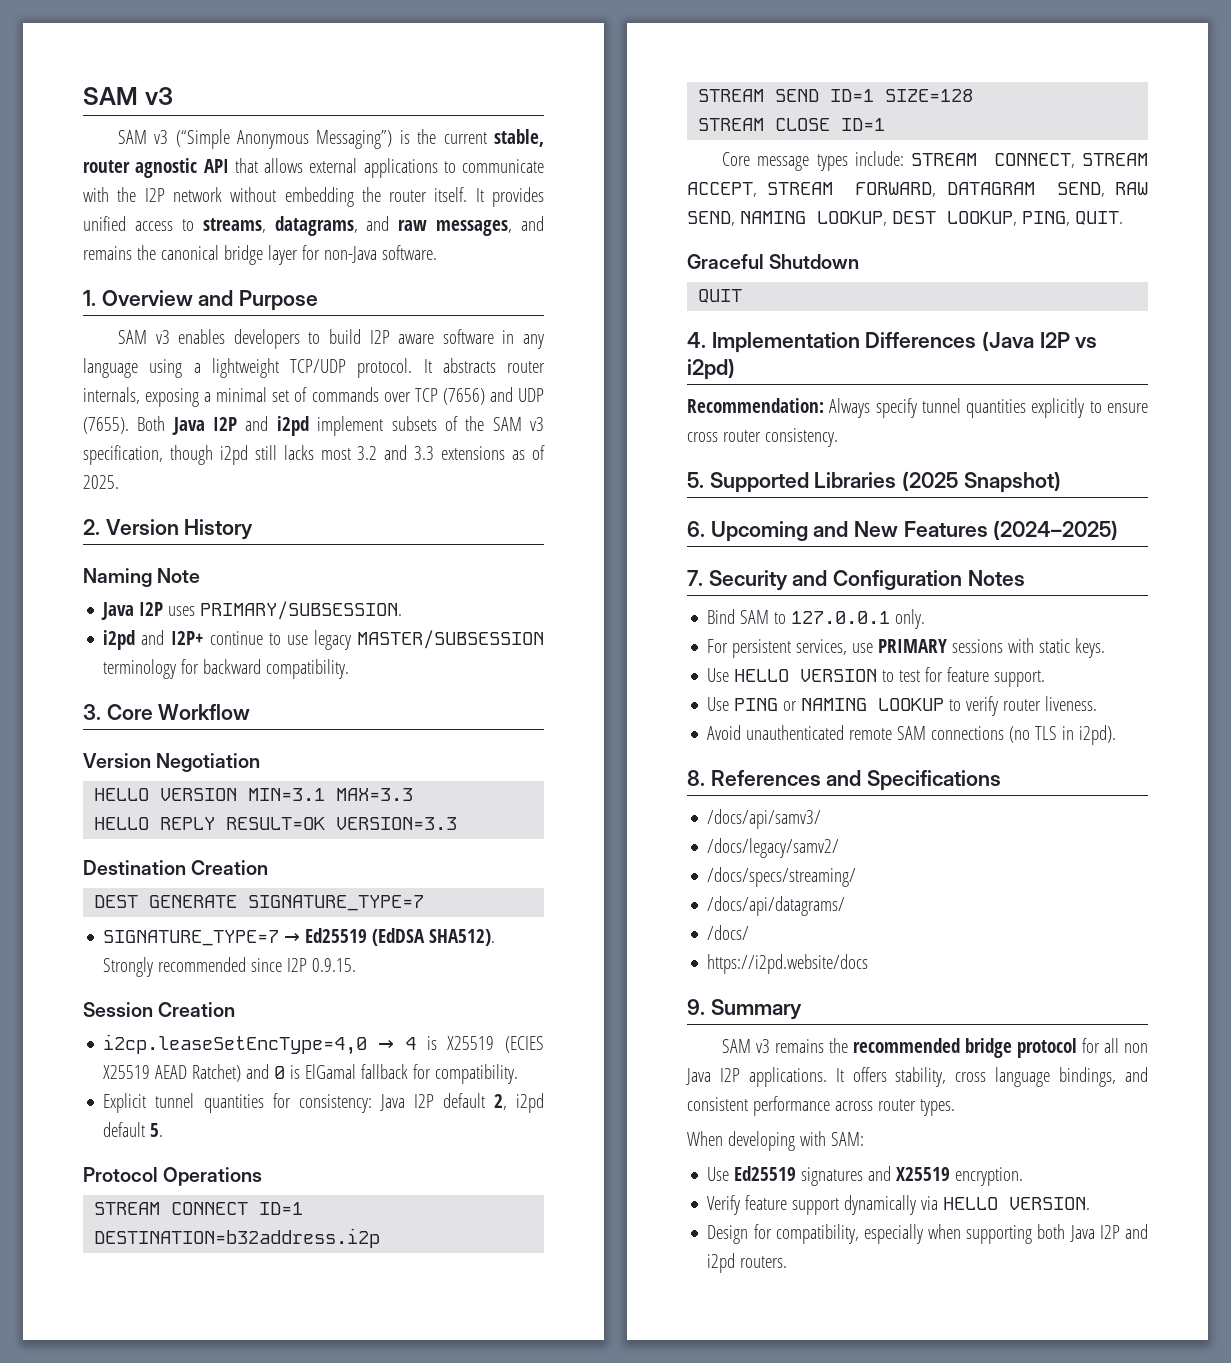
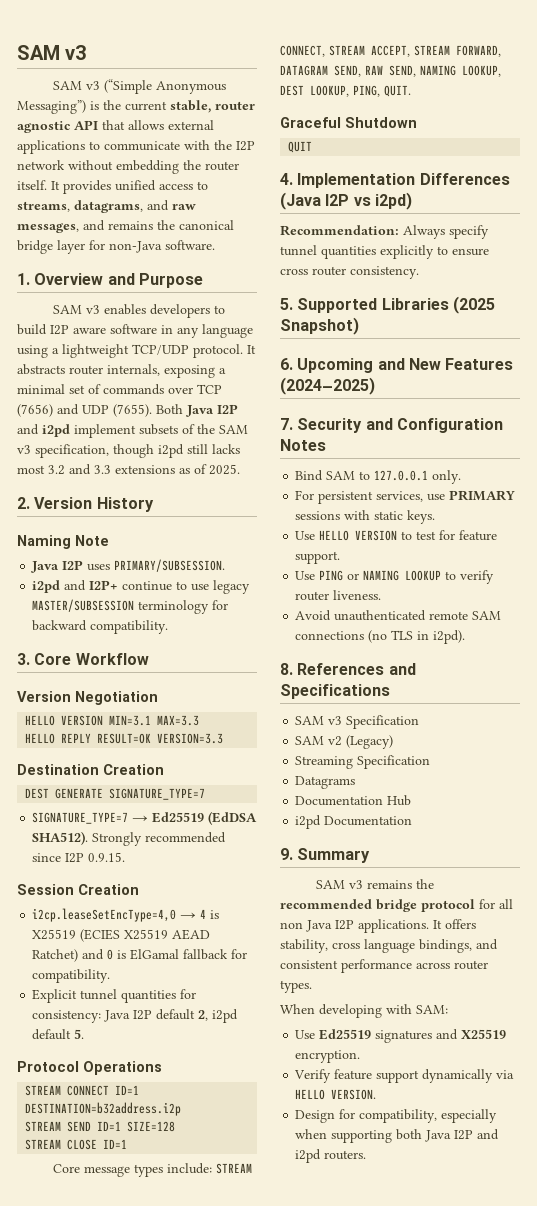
- /docs/api/samv3/
- /docs/legacy/samv2/
- /docs/specs/streaming/
- /docs/api/datagrams/
- /docs/
- https://i2pd.website/docs
+ SAM v3 Specification
+ SAM v2 (Legacy)
+ Streaming Specification
+ Datagrams
+ Documentation Hub
+ i2pd Documentation

